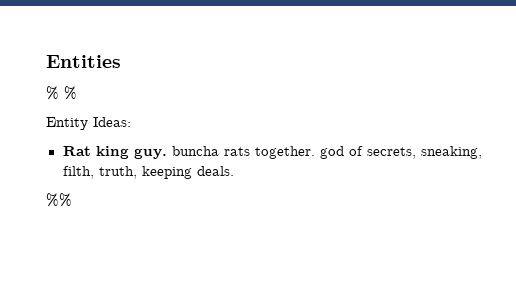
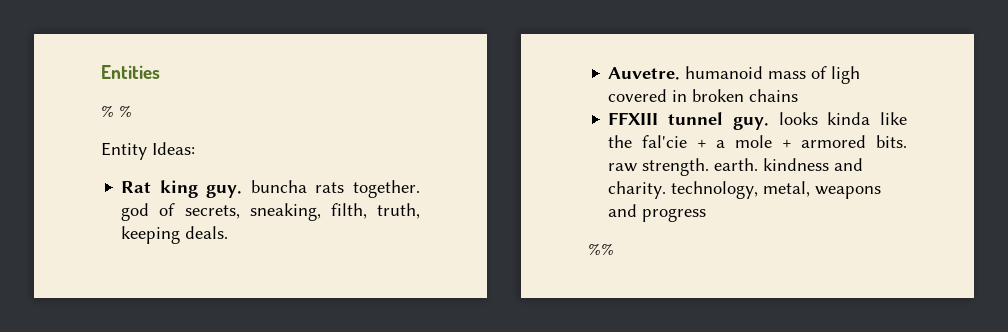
+ Auvetre. humanoid mass of ligh covered in broken chains
+ FFXIII tunnel guy. looks kinda like the fal'cie + a mole + armored bits. raw strength. earth. kindness and charity. technology, metal, weapons and progress

